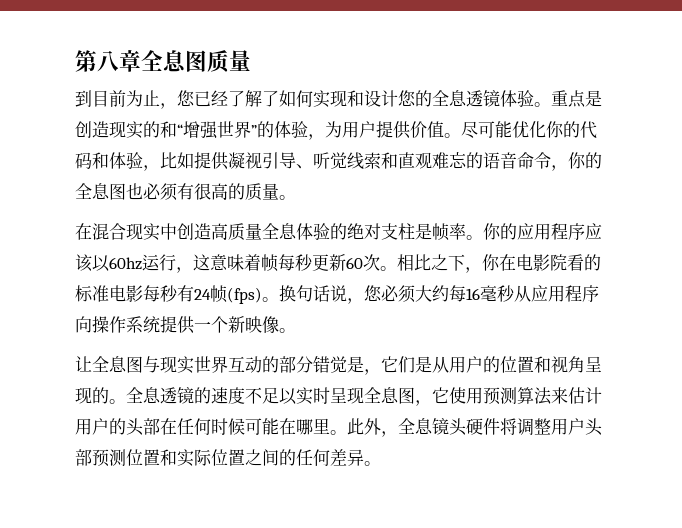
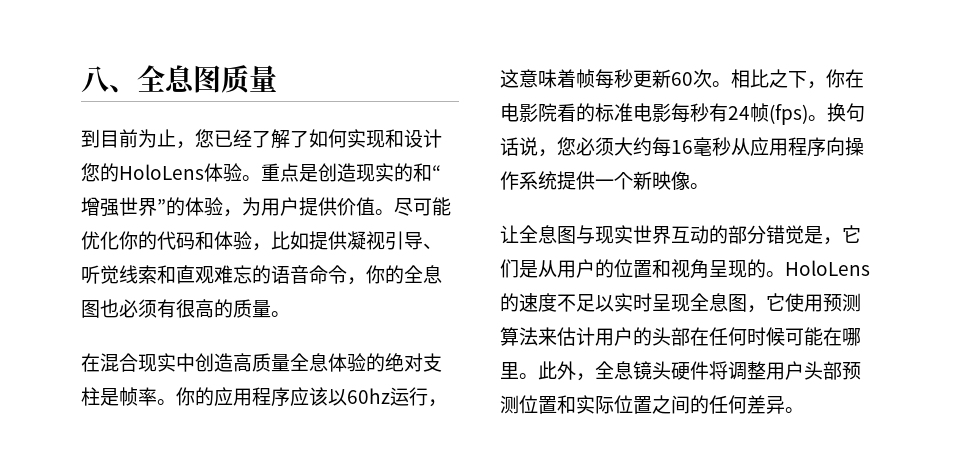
- 第八章全息图质量
+ 八、全息图质量
- 到目前为止，您已经了解了如何实现和设计您的全息透镜体验。
+ 到目前为止，您已经了解了如何实现和设计您的HoloLens体验。
- 全息透镜的速度不足以实时呈现全息图，它使用预测算法来估计用户的头部在任何时候可能在哪里。
+ HoloLens的速度不足以实时呈现全息图，它使用预测算法来估计用户的头部在任何时候可能在哪里。

